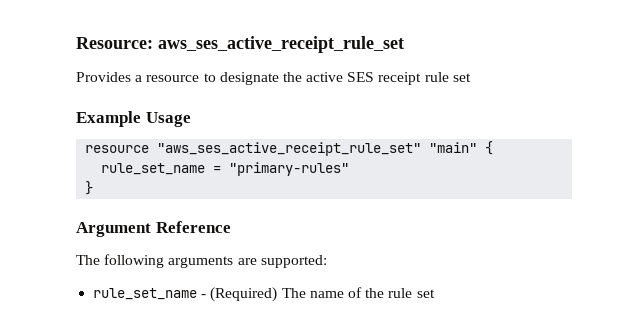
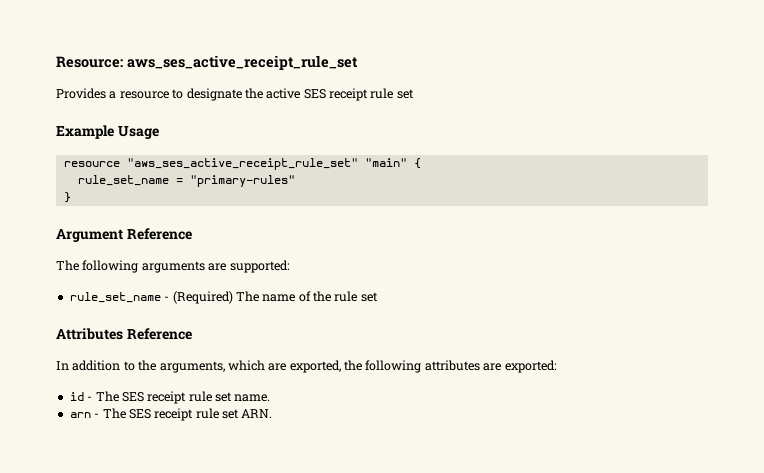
+ Attributes Reference
+ In addition to the arguments, which are exported, the following attributes are exported:
+ id - The SES receipt rule set name.
+ arn - The SES receipt rule set ARN.

